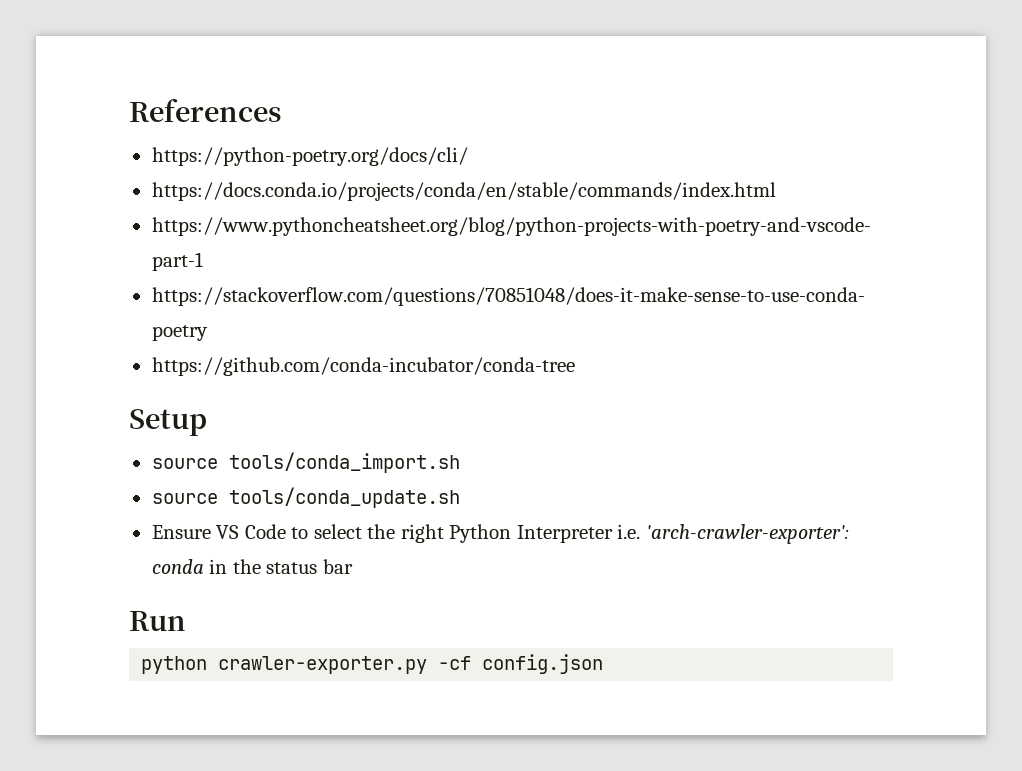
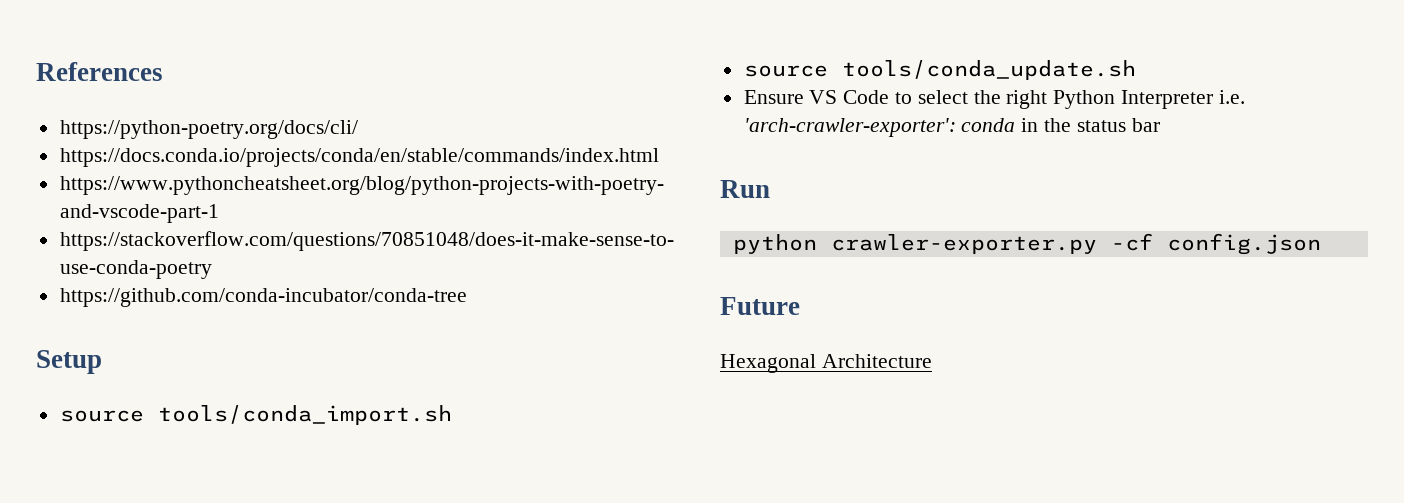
+ Future
+ Hexagonal Architecture

